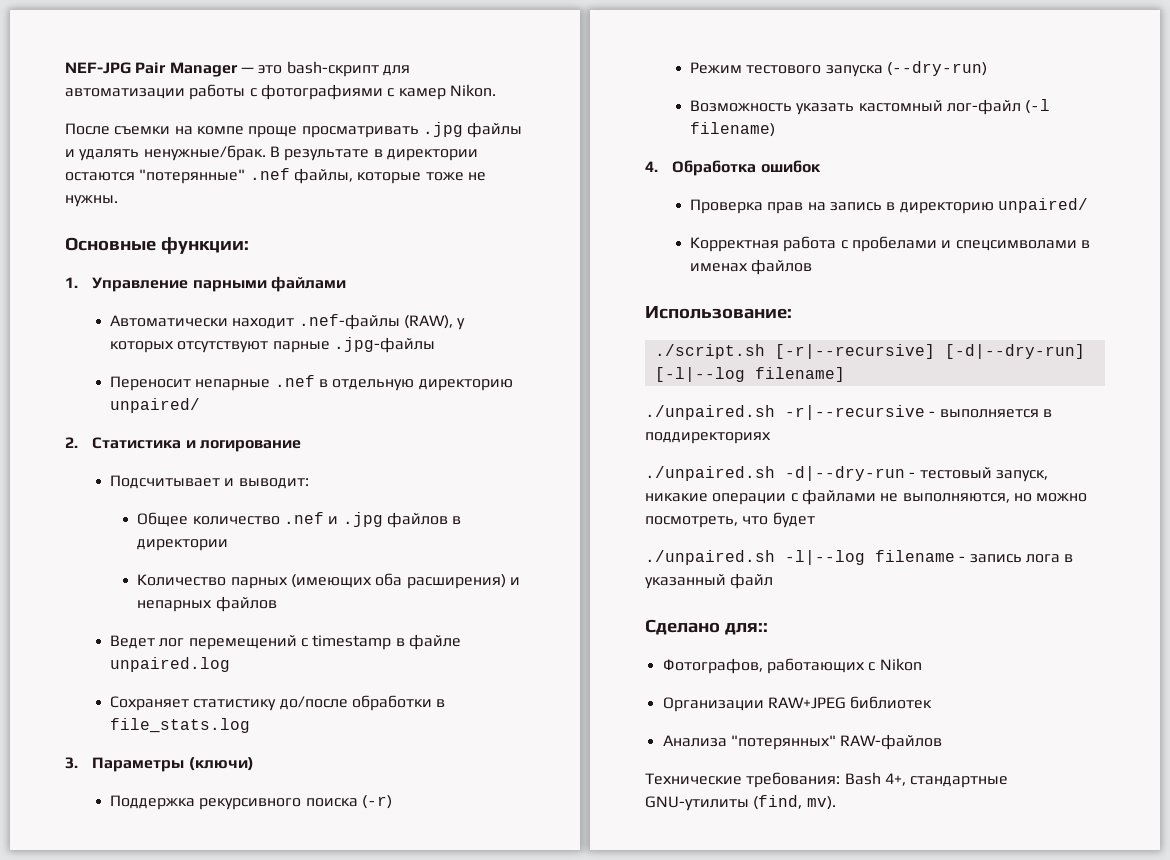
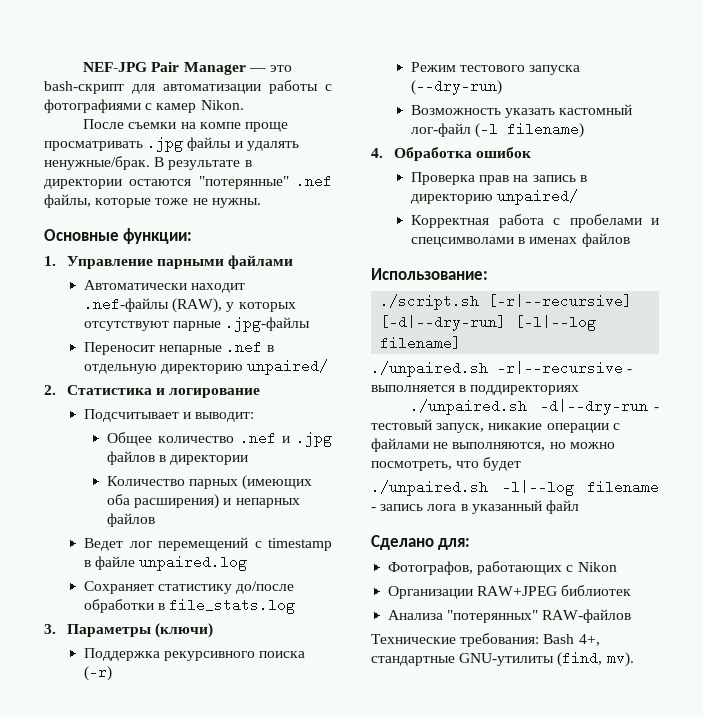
- Сделано для::
+ Сделано для:

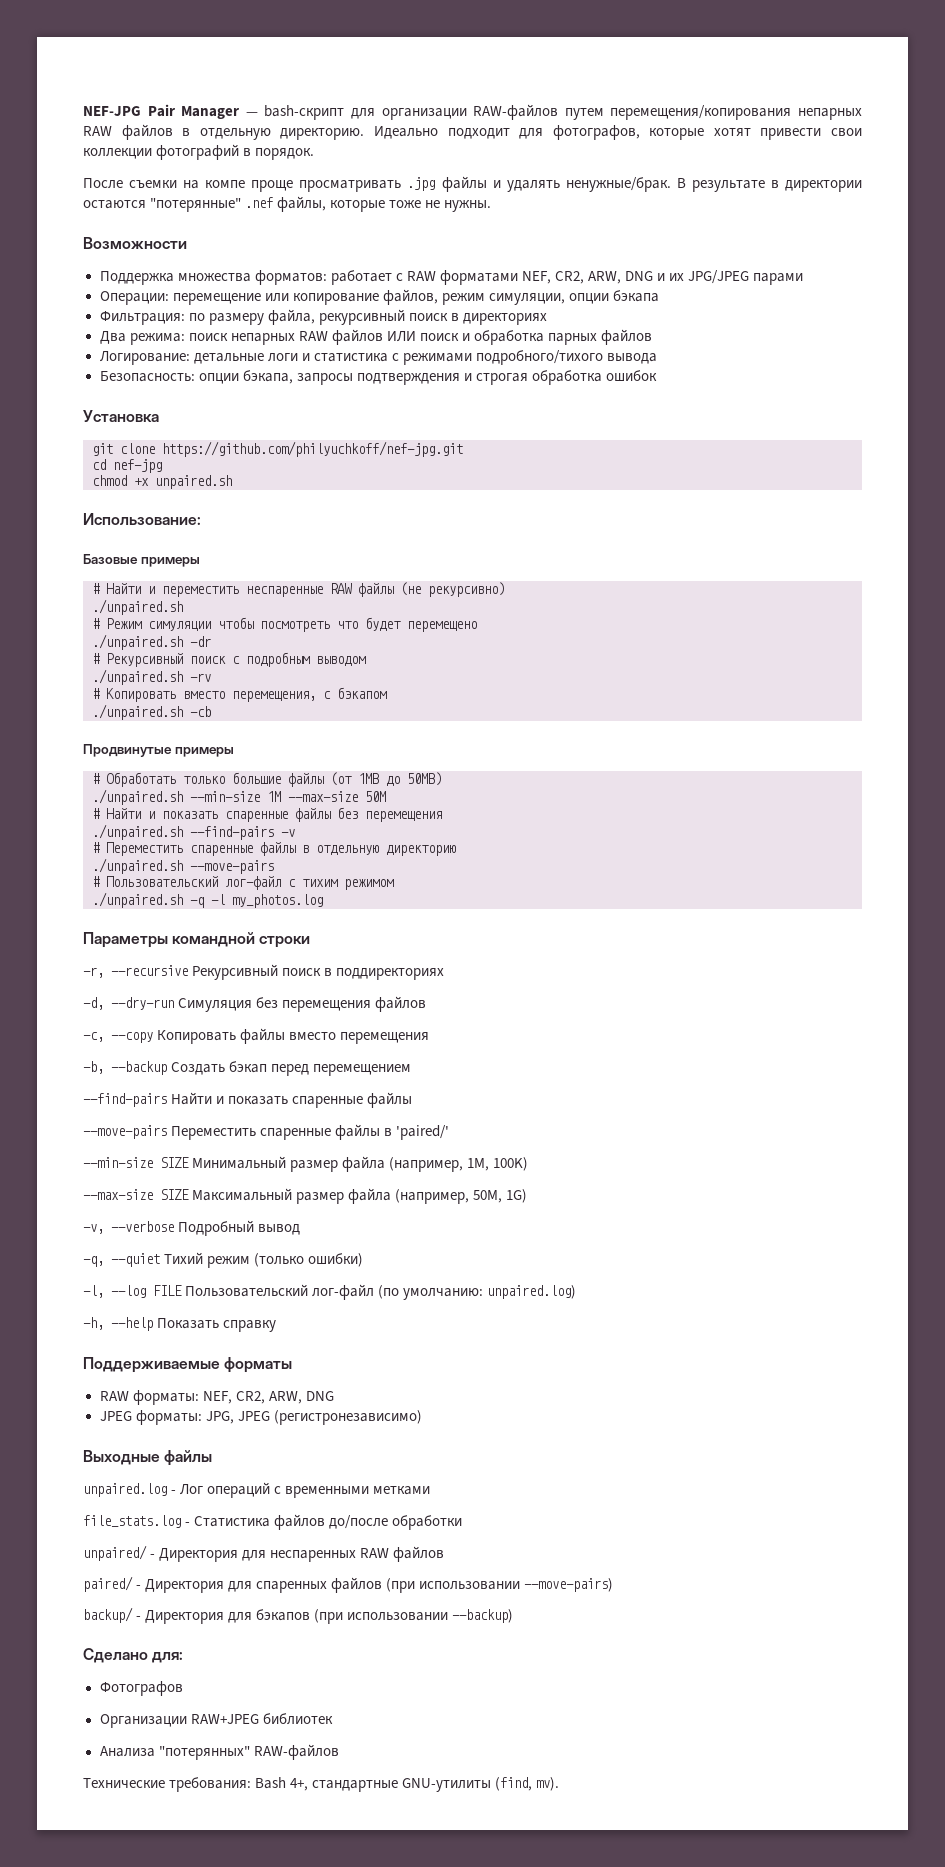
- NEF-JPG Pair Manager — это bash-скрипт для автоматизации работы с фотографиями с камер Nikon.
+ NEF-JPG Pair Manager — bash-скрипт для организации RAW-файлов путем перемещения/копирования непарных RAW файлов в отдельную директорию. Идеально подходит для фотографов, которые хотят привести свои коллекции фотографий в порядок.
- Основные функции:
- 1. Управление парными файлами
- Автоматически находит .nef-файлы (RAW), у которых отсутствуют парные .jpg-файлы
- Переносит непарные .nef в отдельную директорию unpaired/
- 2. Статистика и логирование
- Подсчитывает и выводит:
- Общее количество .nef и .jpg файлов в директории
- Количество парных (имеющих оба расширения) и непарных файлов
- Ведет лог перемещений с timestamp в файле unpaired.log
- Сохраняет статистику до/после обработки в file_stats.log
- 3. Параметры (ключи)
- Поддержка рекурсивного поиска (-r)
- Режим тестового запуска (--dry-run)
- Возможность указать кастомный лог-файл (-l filename)
- 4. Обработка ошибок
- Проверка прав на запись в директорию unpaired/
- Корректная работа с пробелами и спецсимволами в именах файлов
+ Возможности
+ Поддержка множества форматов: работает с RAW форматами NEF, CR2, ARW, DNG и их JPG/JPEG парами
+ Операции: перемещение или копирование файлов, режим симуляции, опции бэкапа
+ Фильтрация: по размеру файла, рекурсивный поиск в директориях
+ Два режима: поиск непарных RAW файлов ИЛИ поиск и обработка парных файлов
+ Логирование: детальные логи и статистика с режимами подробного/тихого вывода
+ Безопасность: опции бэкапа, запросы подтверждения и строгая обработка ошибок
+ Установка
+ git clone https://github.com/philyuchkoff/nef-jpg.git
+ cd nef-jpg
+ chmod +x unpaired.sh
  Использование:
- ./script.sh [-r|--recursive] [-d|--dry-run] [-l|--log filename]
- ./unpaired.sh -r|--recursive - выполняется в поддиректориях
- ./unpaired.sh -d|--dry-run - тестовый запуск, никакие операции с файлами не выполняются, но можно посмотреть, что будет
- ./unpaired.sh -l|--log filename - запись лога в указанный файл
+ Базовые примеры
+ # Найти и переместить неспаренные RAW файлы (не рекурсивно)
+ ./unpaired.sh
+ # Режим симуляции чтобы посмотреть что будет перемещено
+ ./unpaired.sh -dr
+ # Рекурсивный поиск с подробным выводом
+ ./unpaired.sh -rv
+ # Копировать вместо перемещения, с бэкапом
+ ./unpaired.sh -cb
+ Продвинутые примеры
+ # Обработать только большие файлы (от 1MB до 50MB)
+ ./unpaired.sh --min-size 1M --max-size 50M
+ # Найти и показать спаренные файлы без перемещения
+ ./unpaired.sh --find-pairs -v
+ # Переместить спаренные файлы в отдельную директорию
+ ./unpaired.sh --move-pairs
+ # Пользовательский лог-файл с тихим режимом
+ ./unpaired.sh -q -l my_photos.log
+ Параметры командной строки
+ -r, --recursive Рекурсивный поиск в поддиректориях
+ -d, --dry-run Симуляция без перемещения файлов
+ -c, --copy Копировать файлы вместо перемещения
+ -b, --backup Создать бэкап перед перемещением
+ --find-pairs Найти и показать спаренные файлы
+ --move-pairs Переместить спаренные файлы в 'paired/'
+ --min-size SIZE Минимальный размер файла (например, 1M, 100K)
+ --max-size SIZE Максимальный размер файла (например, 50M, 1G)
+ -v, --verbose Подробный вывод
+ -q, --quiet Тихий режим (только ошибки)
+ -l, --log FILE Пользовательский лог-файл (по умолчанию: unpaired.log)
+ -h, --help Показать справку
+ Поддерживаемые форматы
+ RAW форматы: NEF, CR2, ARW, DNG
+ JPEG форматы: JPG, JPEG (регистронезависимо)
+ Выходные файлы
+ unpaired.log - Лог операций с временными метками
+ file_stats.log - Статистика файлов до/после обработки
+ unpaired/ - Директория для неспаренных RAW файлов
+ paired/ - Директория для спаренных файлов (при использовании --move-pairs)
+ backup/ - Директория для бэкапов (при использовании --backup)
  Сделано для:
- Фотографов, работающих с Nikon
+ Фотографов

